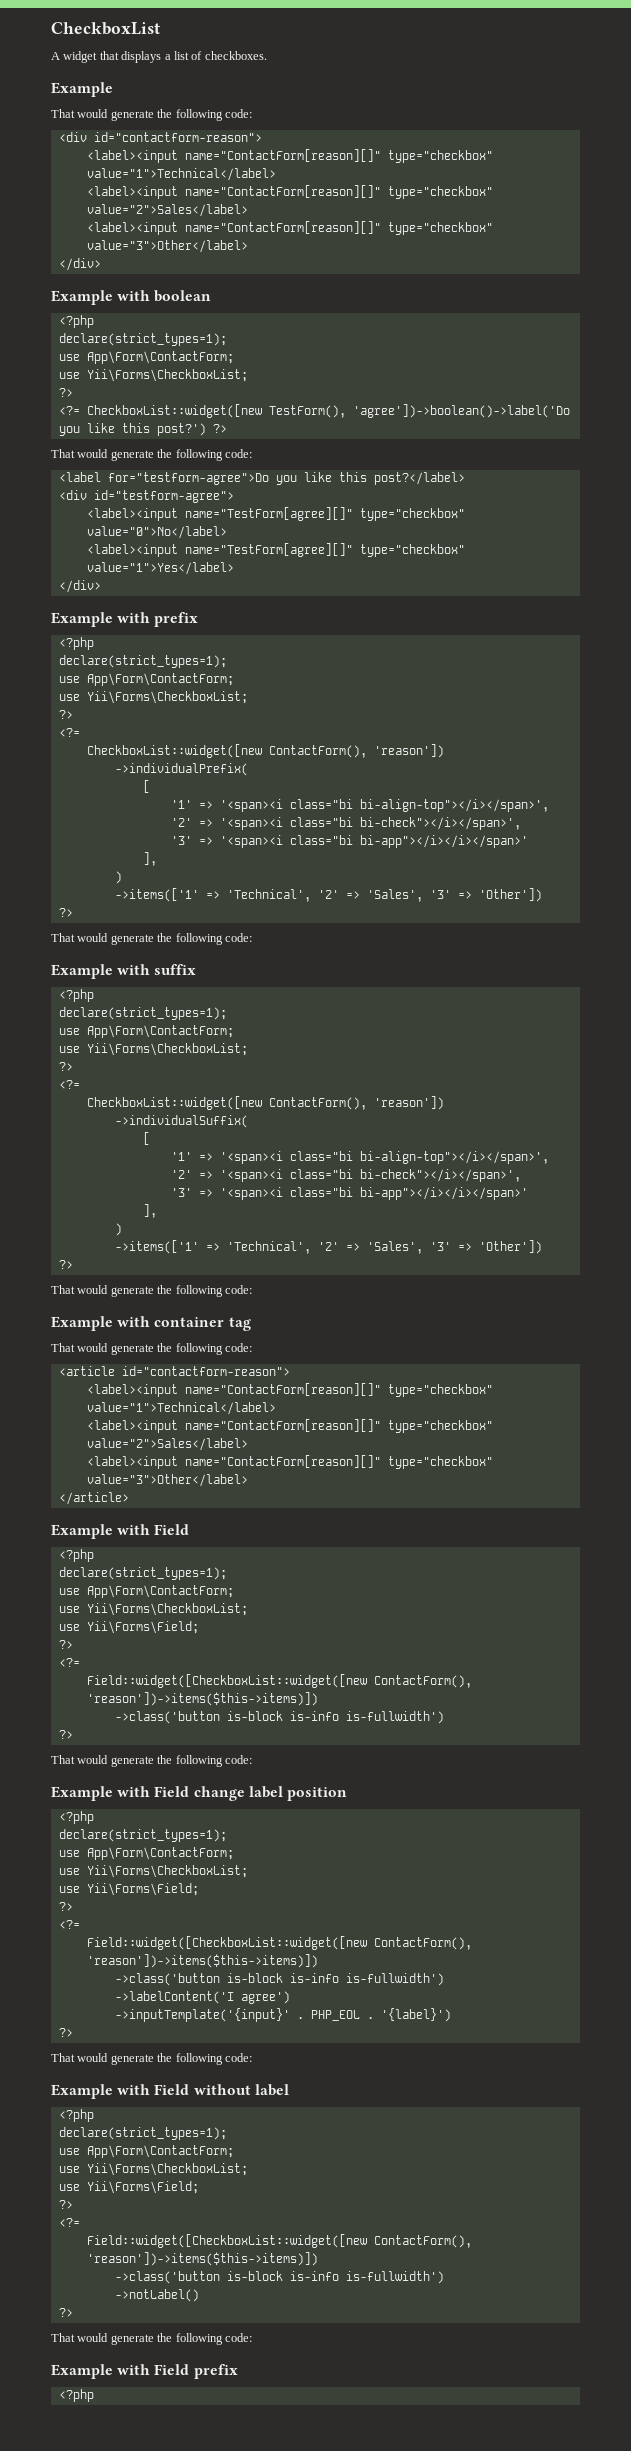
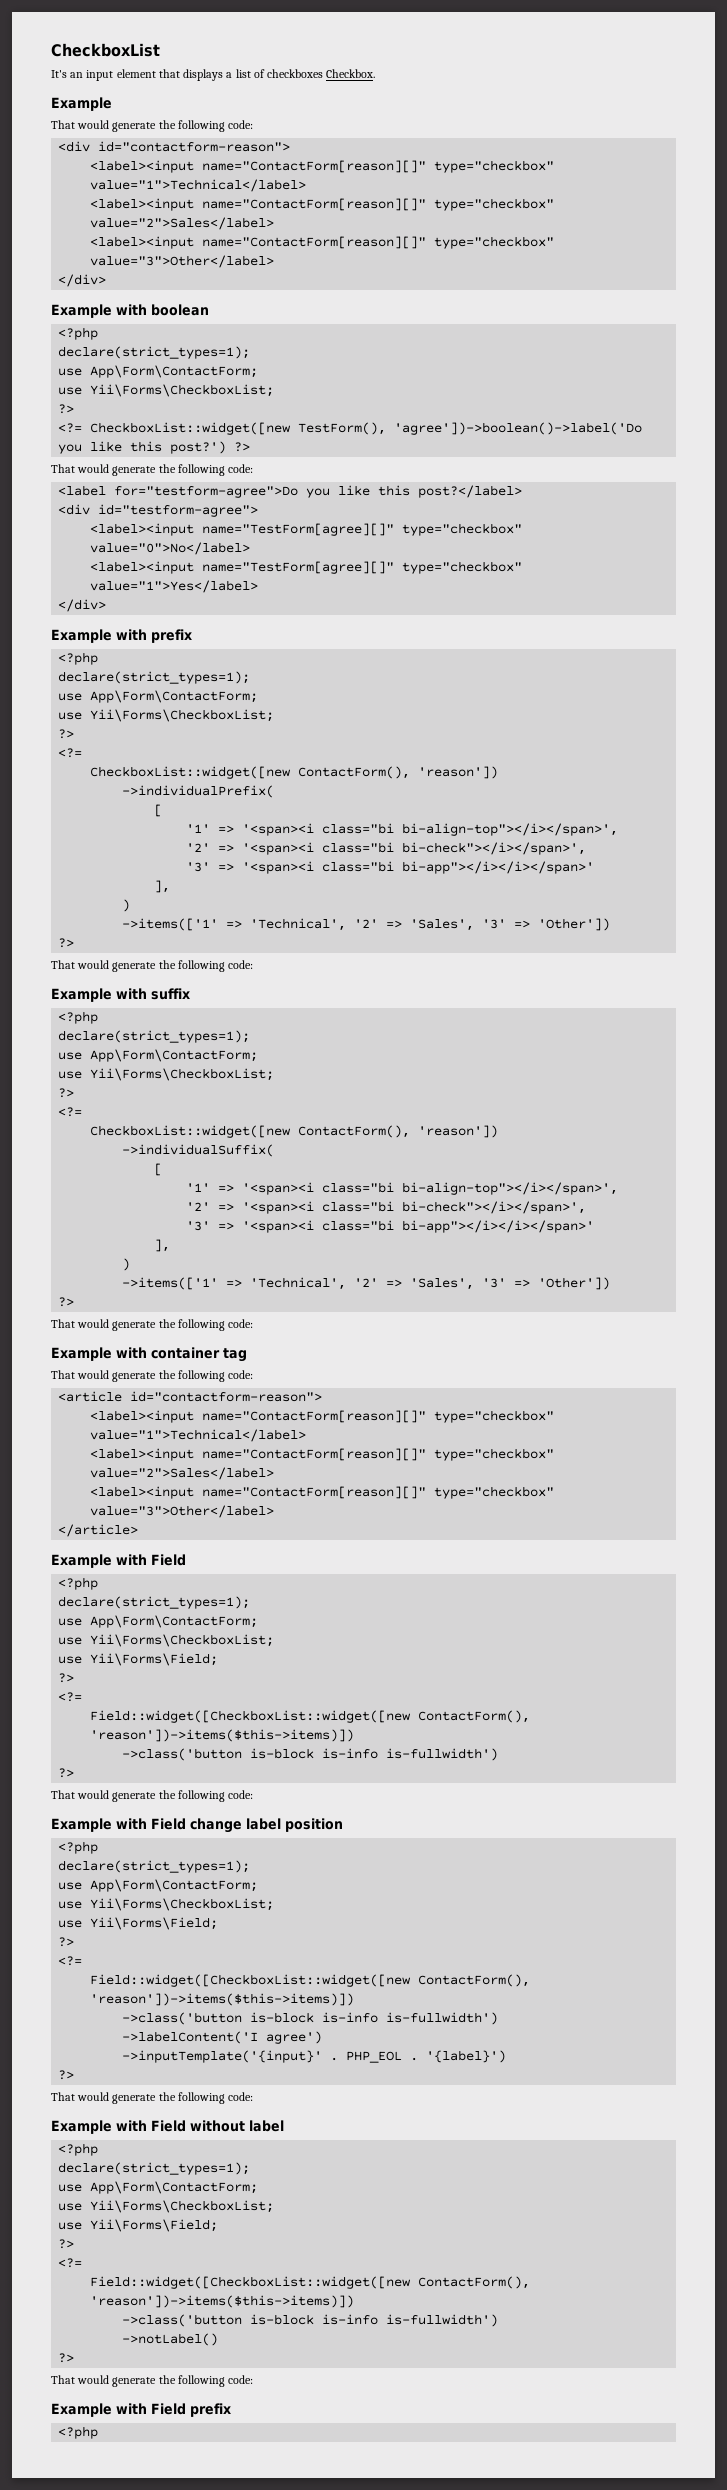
- A widget that displays a list of checkboxes.
+ It's an input element that displays a list of checkboxes Checkbox.

